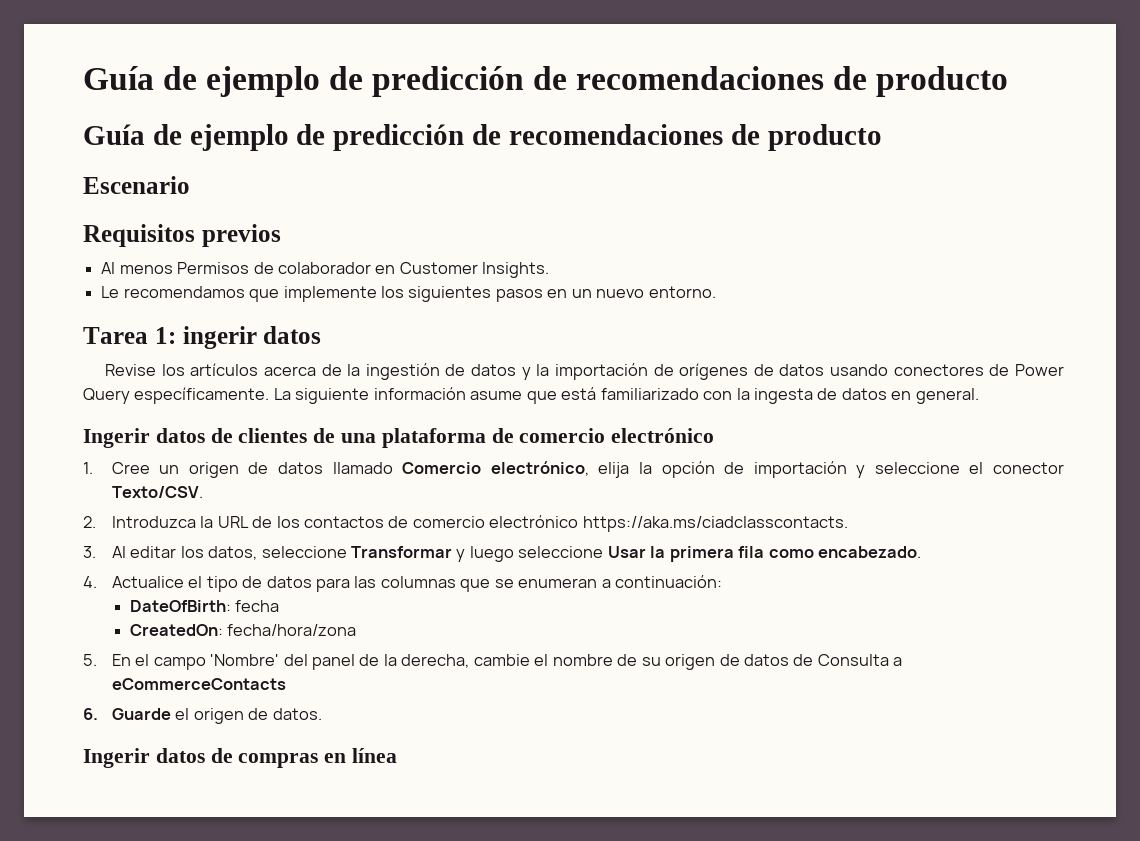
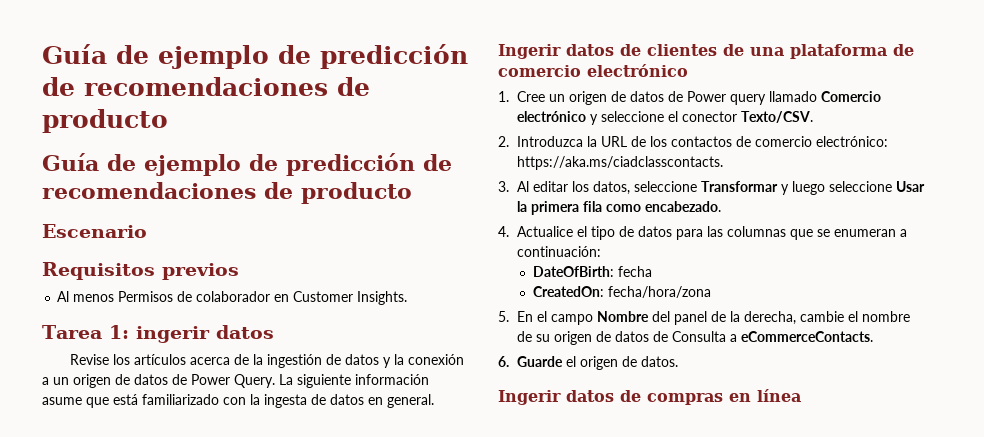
- Le recomendamos que implemente los siguientes pasos en un nuevo entorno.
- Revise los artículos acerca de la ingestión de datos y la importación de orígenes de datos usando conectores de Power Query específicamente.
+ Revise los artículos acerca de la ingestión de datos y la conexión a un origen de datos de Power Query.
- 1. Cree un origen de datos llamado Comercio electrónico, elija la opción de importación y seleccione el conector Texto/CSV.
+ 1. Cree un origen de datos de Power query llamado Comercio electrónico y seleccione el conector Texto/CSV.
- 2. Introduzca la URL de los contactos de comercio electrónico https://aka.ms/ciadclasscontacts.
+ 2. Introduzca la URL de los contactos de comercio electrónico: https://aka.ms/ciadclasscontacts.
- 5. En el campo 'Nombre' del panel de la derecha, cambie el nombre de su origen de datos de Consulta a eCommerceContacts
+ 5. En el campo Nombre del panel de la derecha, cambie el nombre de su origen de datos de Consulta a eCommerceContacts.

